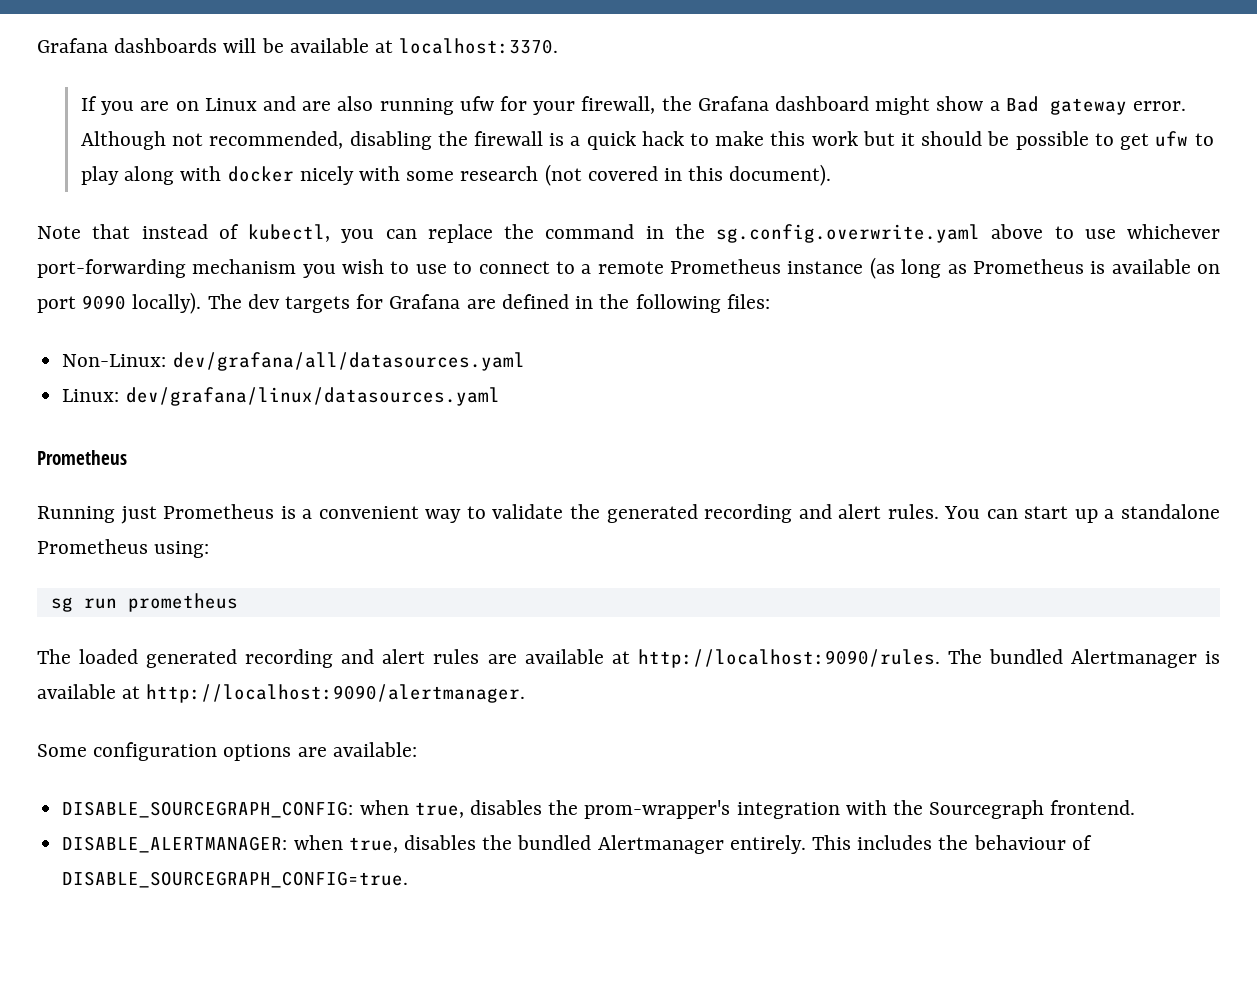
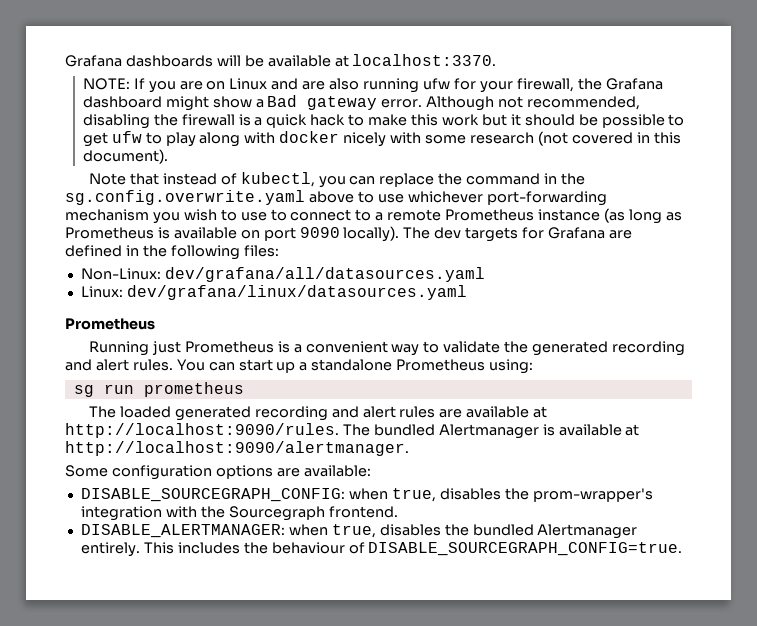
- If you are on Linux and are also running ufw for your firewall, the Grafana dashboard might show a Bad gateway error.
+ NOTE: If you are on Linux and are also running ufw for your firewall, the Grafana dashboard might show a Bad gateway error.

